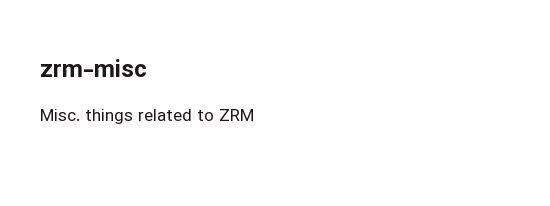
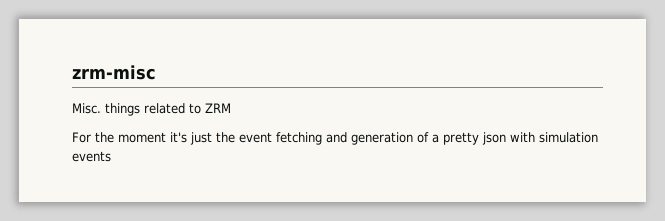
+ For the moment it's just the event fetching and generation of a pretty json with simulation events

